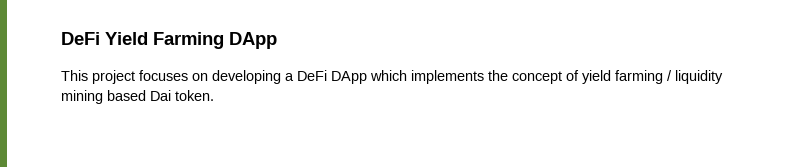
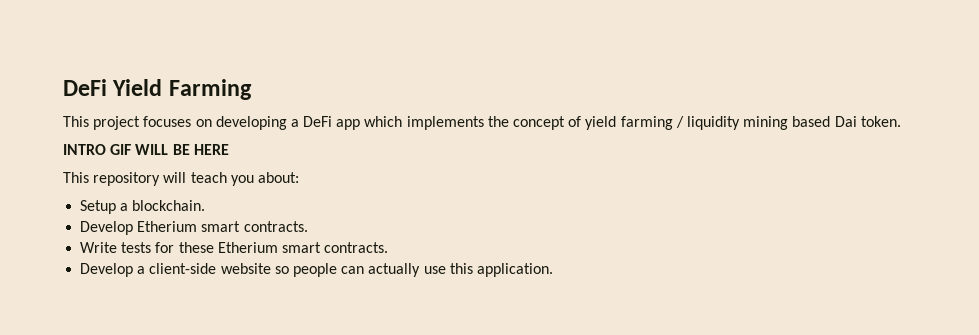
- DeFi Yield Farming DApp
+ DeFi Yield Farming
- This project focuses on developing a DeFi DApp which implements the concept of yield farming / liquidity mining based Dai token.
+ This project focuses on developing a DeFi app which implements the concept of yield farming / liquidity mining based Dai token.
+ INTRO GIF WILL BE HERE
+ This repository will teach you about:
+ Setup a blockchain.
+ Develop Etherium smart contracts.
+ Write tests for these Etherium smart contracts.
+ Develop a client-side website so people can actually use this application.

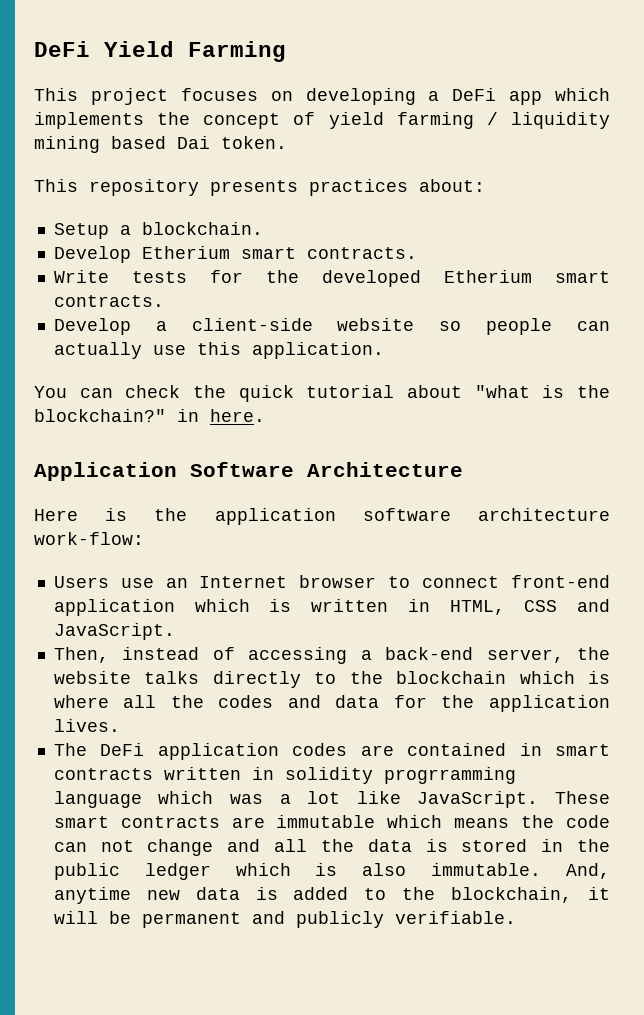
- INTRO GIF WILL BE HERE
- This repository will teach you about:
+ This repository presents practices about:
- Write tests for these Etherium smart contracts.
+ Write tests for the developed Etherium smart contracts.
+ You can check the quick tutorial about "what is the blockchain?" in here.
+ Application Software Architecture
+ Here is the application software architecture work-flow:
+ Users use an Internet browser to connect front-end application which is written in HTML, CSS and JavaScript.
+ Then, instead of accessing a back-end server, the website talks directly to the blockchain which is where all the codes and data for the application lives.
+ The DeFi application codes are contained in smart contracts written in solidity progrramming language which was a lot like JavaScript. These smart contracts are immutable which means the code can not change and all the data is stored in the public ledger which is also immutable. And, anytime new data is added to the blockchain, it will be permanent and publicly verifiable.

